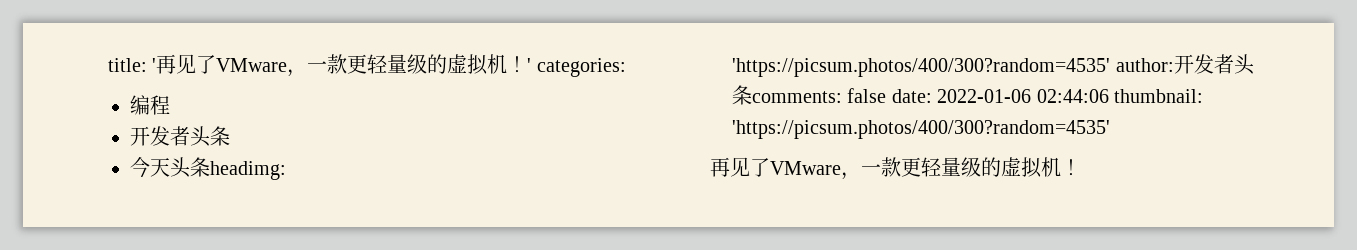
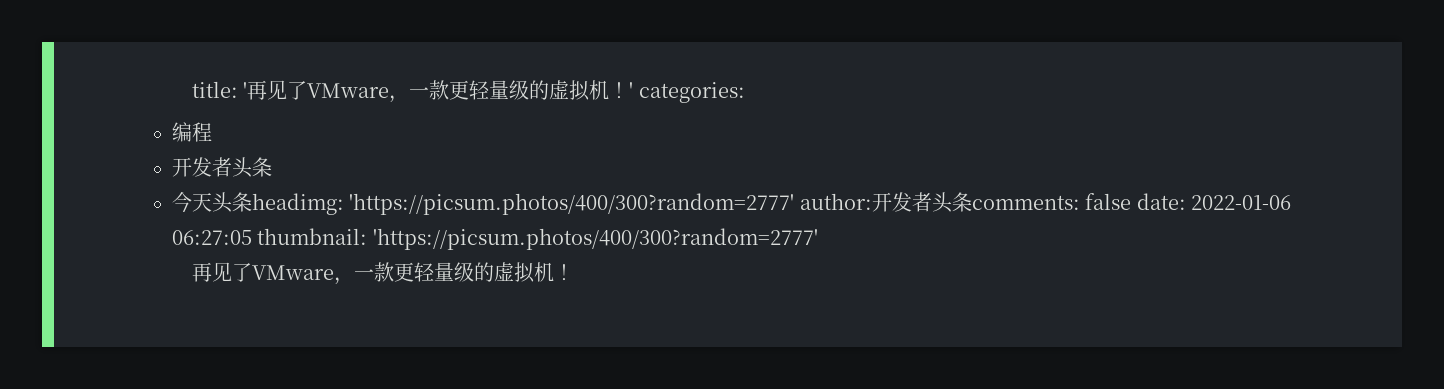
- 今天头条headimg: 'https://picsum.photos/400/300?random=4535' author:开发者头条comments: false date: 2022-01-06 02:44:06 thumbnail: 'https://picsum.photos/400/300?random=4535'
+ 今天头条headimg: 'https://picsum.photos/400/300?random=2777' author:开发者头条comments: false date: 2022-01-06 06:27:05 thumbnail: 'https://picsum.photos/400/300?random=2777'

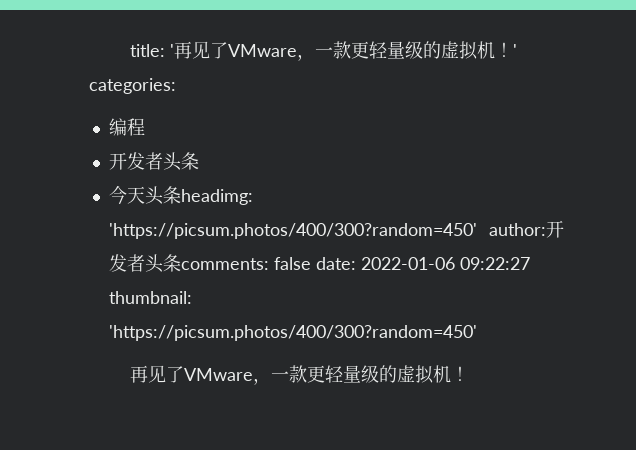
- 今天头条headimg: 'https://picsum.photos/400/300?random=2777' author:开发者头条comments: false date: 2022-01-06 06:27:05 thumbnail: 'https://picsum.photos/400/300?random=2777'
+ 今天头条headimg: 'https://picsum.photos/400/300?random=450' author:开发者头条comments: false date: 2022-01-06 09:22:27 thumbnail: 'https://picsum.photos/400/300?random=450'

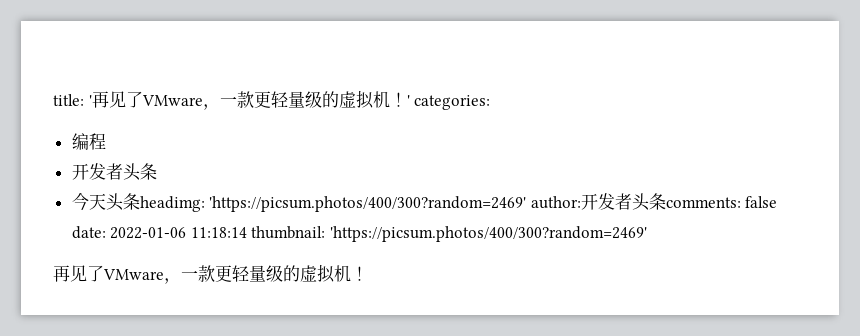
- 今天头条headimg: 'https://picsum.photos/400/300?random=450' author:开发者头条comments: false date: 2022-01-06 09:22:27 thumbnail: 'https://picsum.photos/400/300?random=450'
+ 今天头条headimg: 'https://picsum.photos/400/300?random=2469' author:开发者头条comments: false date: 2022-01-06 11:18:14 thumbnail: 'https://picsum.photos/400/300?random=2469'

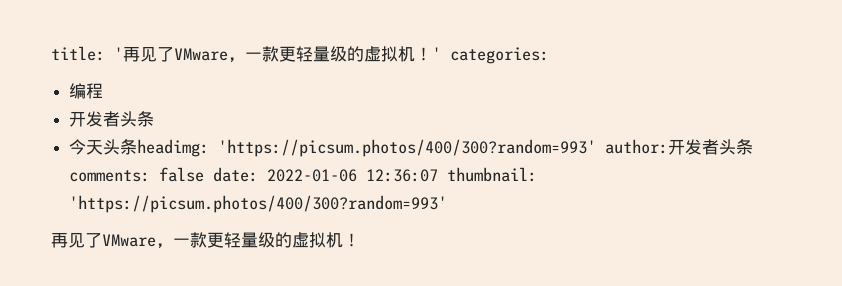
- 今天头条headimg: 'https://picsum.photos/400/300?random=2469' author:开发者头条comments: false date: 2022-01-06 11:18:14 thumbnail: 'https://picsum.photos/400/300?random=2469'
+ 今天头条headimg: 'https://picsum.photos/400/300?random=993' author:开发者头条comments: false date: 2022-01-06 12:36:07 thumbnail: 'https://picsum.photos/400/300?random=993'

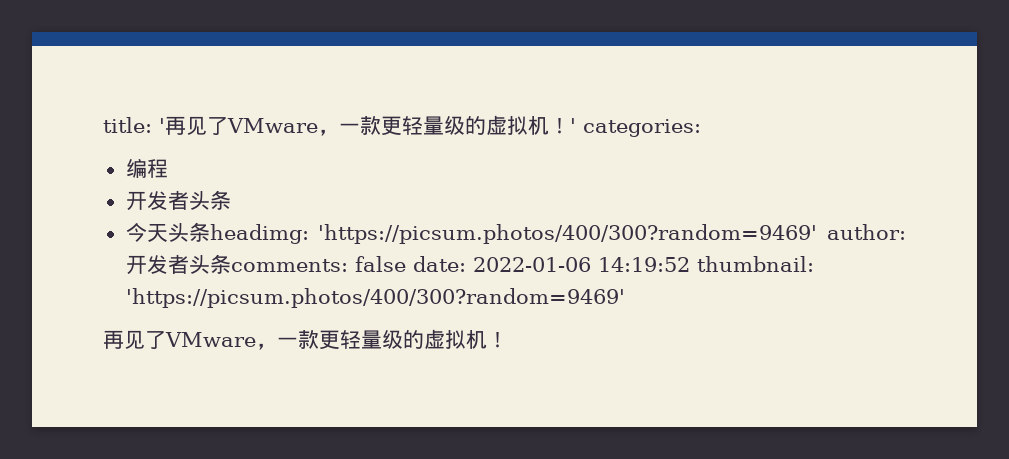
- 今天头条headimg: 'https://picsum.photos/400/300?random=993' author:开发者头条comments: false date: 2022-01-06 12:36:07 thumbnail: 'https://picsum.photos/400/300?random=993'
+ 今天头条headimg: 'https://picsum.photos/400/300?random=9469' author:开发者头条comments: false date: 2022-01-06 14:19:52 thumbnail: 'https://picsum.photos/400/300?random=9469'

